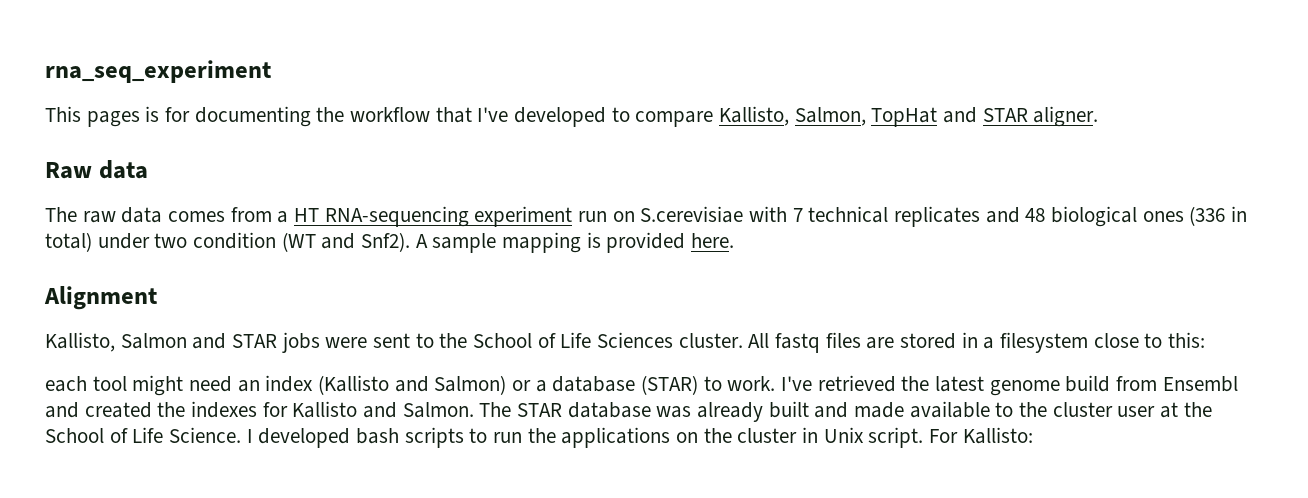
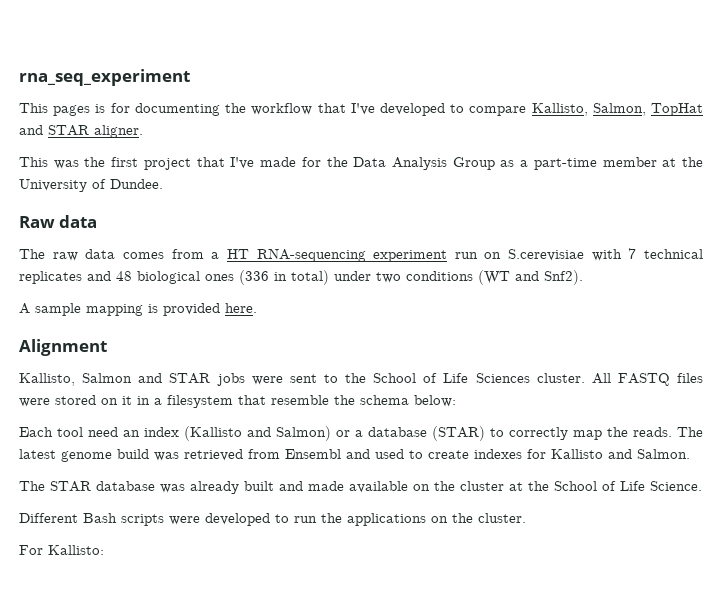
+ This was the first project that I've made for the Data Analysis Group as a part-time member at the University of Dundee.
- The raw data comes from a HT RNA-sequencing experiment run on S.cerevisiae with 7 technical replicates and 48 biological ones (336 in total) under two condition (WT and Snf2). A sample mapping is provided here.
+ The raw data comes from a HT RNA-sequencing experiment run on S.cerevisiae with 7 technical replicates and 48 biological ones (336 in total) under two conditions (WT and Snf2).
+ A sample mapping is provided here.
- All fastq files are stored in a filesystem close to this:
- each tool might need an index (Kallisto and Salmon) or a database (STAR) to work. I've retrieved the latest genome build from Ensembl and created the indexes for Kallisto and Salmon. The STAR database was already built and made available to the cluster user at the School of Life Science. I developed bash scripts to run the applications on the cluster in Unix script. For Kallisto:
+ All FASTQ files were stored on it in a filesystem that resemble the schema below:
+ Each tool need an index (Kallisto and Salmon) or a database (STAR) to correctly map the reads. The latest genome build was retrieved from Ensembl and used to create indexes for Kallisto and Salmon.
+ The STAR database was already built and made available on the cluster at the School of Life Science.
+ Different Bash scripts were developed to run the applications on the cluster.
+ For Kallisto:

